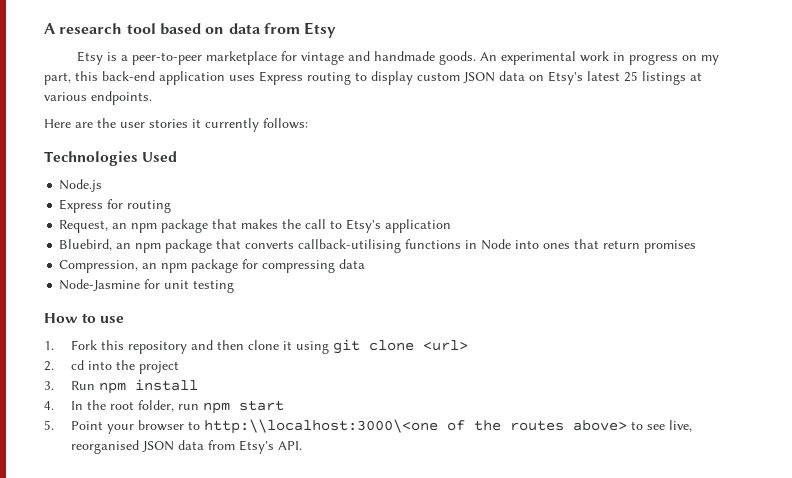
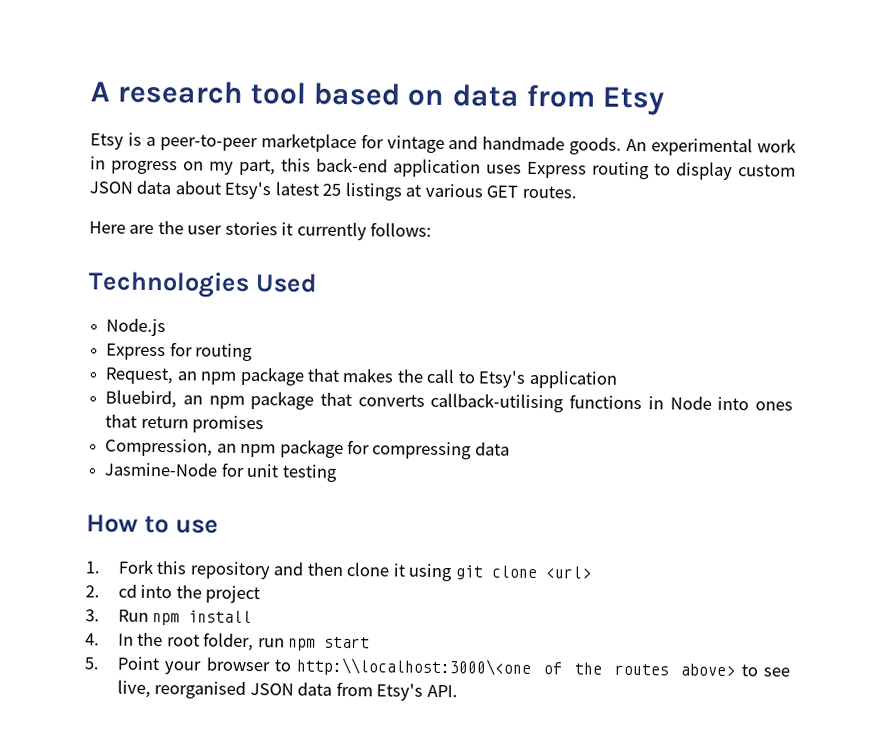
- An experimental work in progress on my part, this back-end application uses Express routing to display custom JSON data on Etsy's latest 25 listings at various endpoints.
+ An experimental work in progress on my part, this back-end application uses Express routing to display custom JSON data about Etsy's latest 25 listings at various GET routes.
- Node-Jasmine for unit testing
+ Jasmine-Node for unit testing

